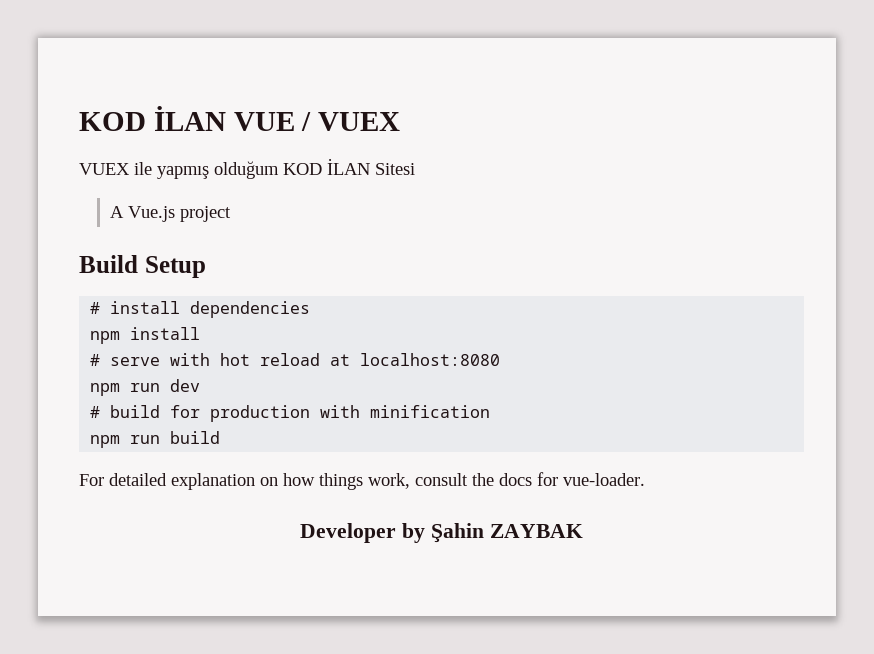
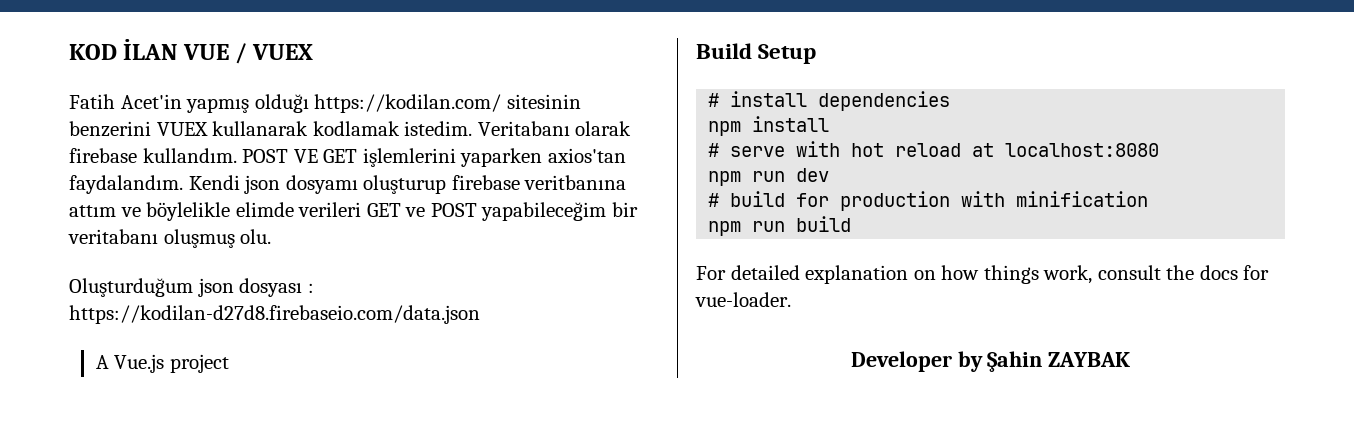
- VUEX ile yapmış olduğum KOD İLAN Sitesi
+ Fatih Acet'in yapmış olduğı https://kodilan.com/ sitesinin benzerini VUEX kullanarak kodlamak istedim. Veritabanı olarak firebase kullandım. POST VE GET işlemlerini yaparken axios'tan faydalandım. Kendi json dosyamı oluşturup firebase veritbanına attım ve böylelikle elimde verileri GET ve POST yapabileceğim bir veritabanı oluşmuş olu.
+ Oluşturduğum json dosyası : https://kodilan-d27d8.firebaseio.com/data.json

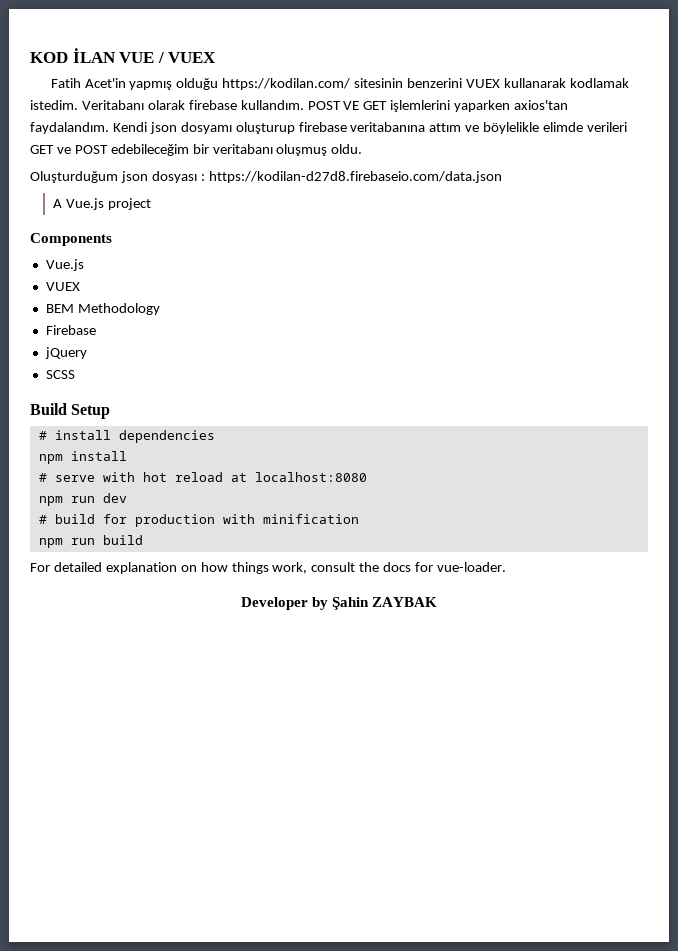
- Fatih Acet'in yapmış olduğı https://kodilan.com/ sitesinin benzerini VUEX kullanarak kodlamak istedim.
+ Fatih Acet'in yapmış olduğu https://kodilan.com/ sitesinin benzerini VUEX kullanarak kodlamak istedim.
- Kendi json dosyamı oluşturup firebase veritbanına attım ve böylelikle elimde verileri GET ve POST yapabileceğim bir veritabanı oluşmuş olu.
+ Kendi json dosyamı oluşturup firebase veritabanına attım ve böylelikle elimde verileri GET ve POST edebileceğim bir veritabanı oluşmuş oldu.
+ Components
+ Vue.js
+ VUEX
+ BEM Methodology
+ Firebase
+ jQuery
+ SCSS

